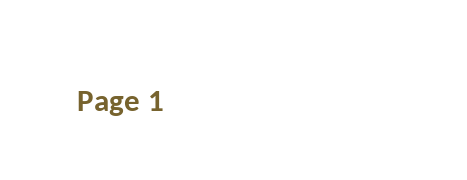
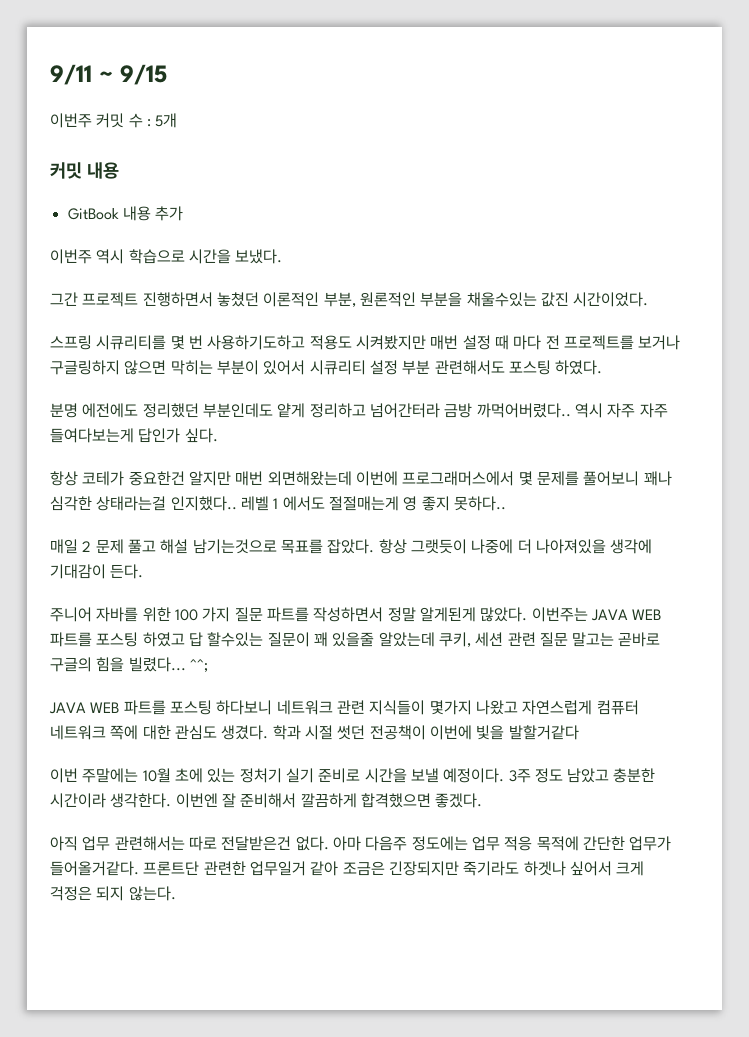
- Page 1
+ 9/11 ~ 9/15
+ 이번주 커밋 수 : 5개
+ 커밋 내용
+ GitBook 내용 추가
+ 이번주 역시 학습으로 시간을 보냈다.
+ 그간 프로젝트 진행하면서 놓쳤던 이론적인 부분, 원론적인 부분을 채울수있는 값진 시간이었다.
+ 스프링 시큐리티를 몇 번 사용하기도하고 적용도 시켜봤지만 매번 설정 때 마다 전 프로젝트를 보거나 구글링하지 않으면 막히는 부분이 있어서 시큐리티 설정 부분 관련해서도 포스팅 하였다.
+ 분명 에전에도 정리했던 부분인데도 얕게 정리하고 넘어간터라 금방 까먹어버렸다.. 역시 자주 자주 들여다보는게 답인가 싶다.
+ 항상 코테가 중요한건 알지만 매번 외면해왔는데 이번에 프로그래머스에서 몇 문제를 풀어보니 꽤나 심각한 상태라는걸 인지했다.. 레벨 1 에서도 절절매는게 영 좋지 못하다..
+ 매일 2 문제 풀고 해설 남기는것으로 목표를 잡았다. 항상 그랫듯이 나중에 더 나아져있을 생각에 기대감이 든다.
+ 주니어 자바를 위한 100 가지 질문 파트를 작성하면서 정말 알게된게 많았다. 이번주는 JAVA WEB 파트를 포스팅 하였고 답 할수있는 질문이 꽤 있을줄 알았는데 쿠키, 세션 관련 질문 말고는 곧바로 구글의 힘을 빌렸다... ^^;
+ JAVA WEB 파트를 포스팅 하다보니 네트워크 관련 지식들이 몇가지 나왔고 자연스럽게 컴퓨터 네트워크 쪽에 대한 관심도 생겼다. 학과 시절 썻던 전공책이 이번에 빛을 발할거같다
+ 이번 주말에는 10월 초에 있는 정처기 실기 준비로 시간을 보낼 예정이다. 3주 정도 남았고 충분한 시간이라 생각한다. 이번엔 잘 준비해서 깔끔하게 합격했으면 좋겠다.
+ 아직 업무 관련해서는 따로 전달받은건 없다. 아마 다음주 정도에는 업무 적응 목적에 간단한 업무가 들어올거같다. 프론트단 관련한 업무일거 같아 조금은 긴장되지만 죽기라도 하겟나 싶어서 크게 걱정은 되지 않는다.

